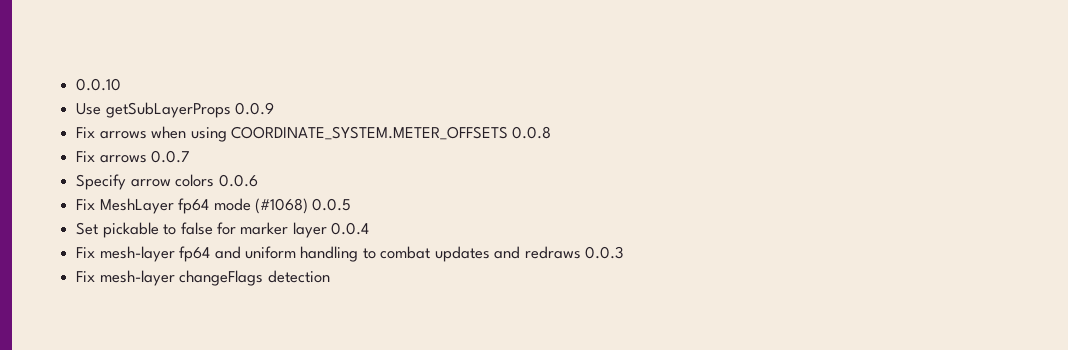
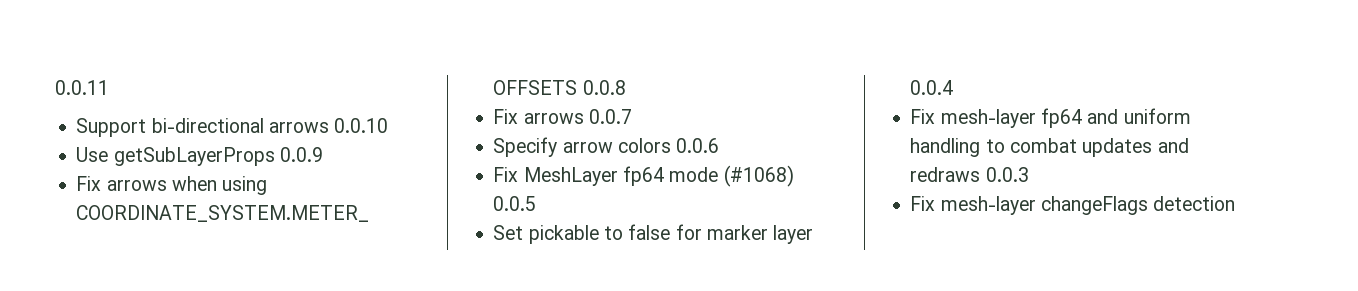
- 0.0.10
+ 0.0.11
+ Support bi-directional arrows 0.0.10

